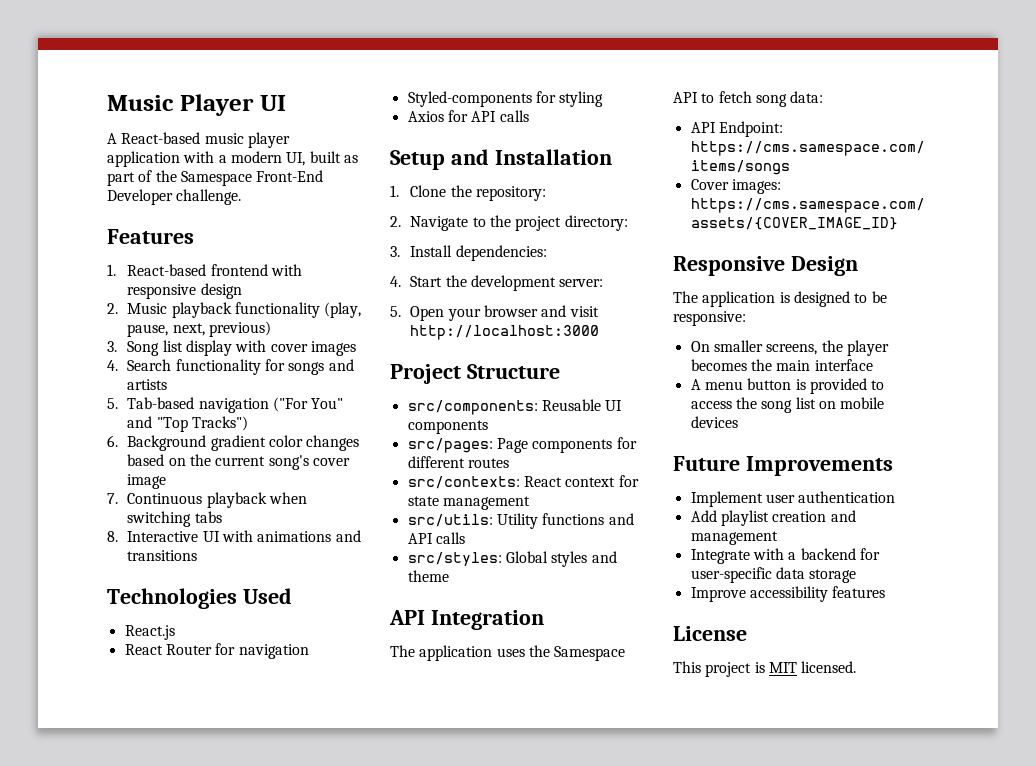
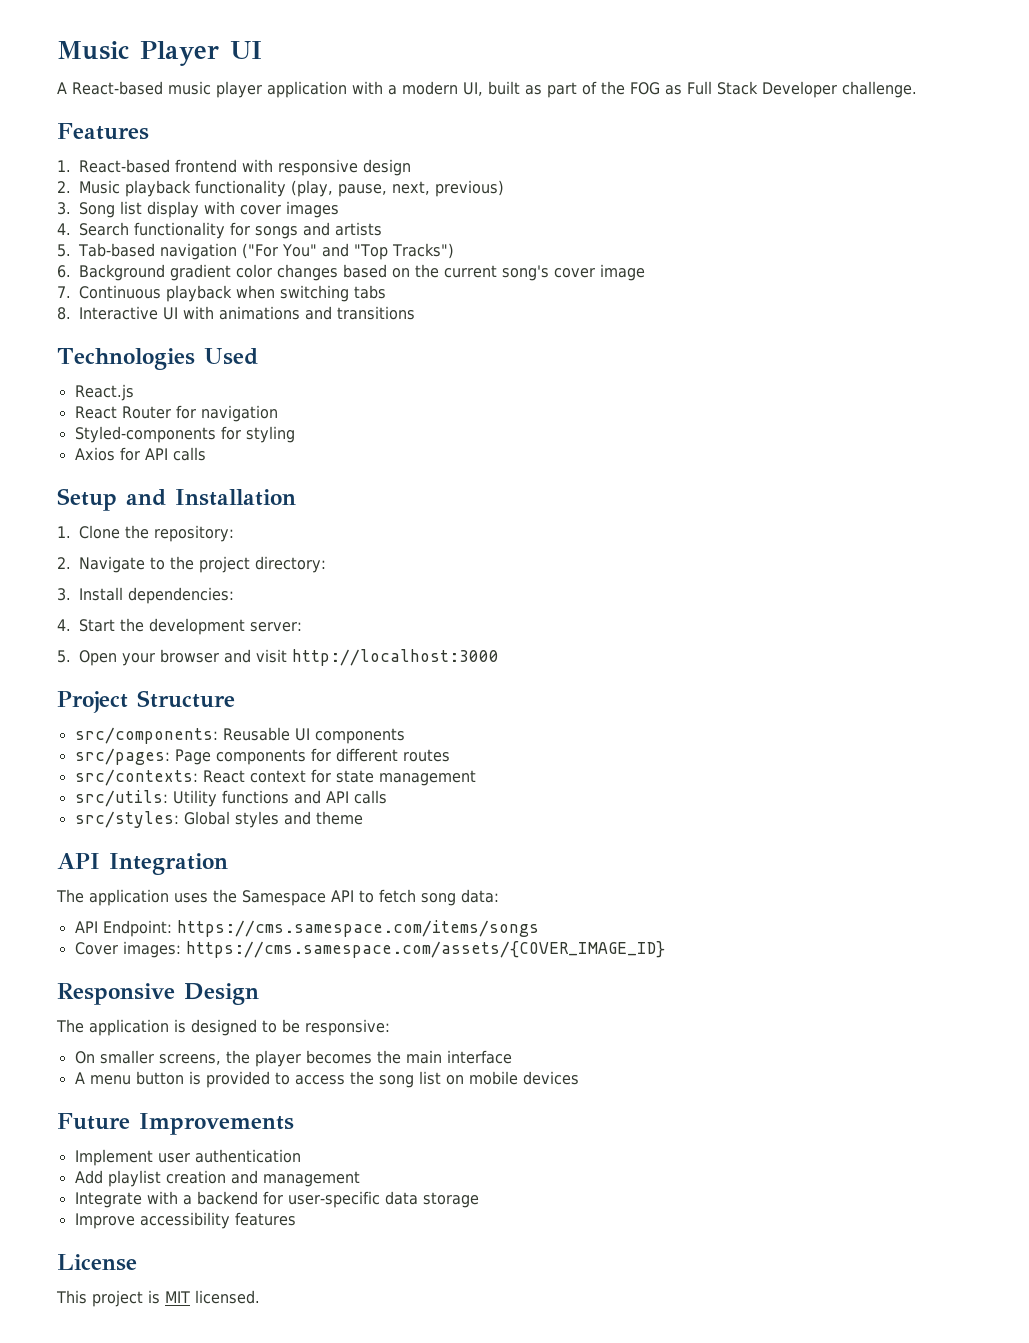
- A React-based music player application with a modern UI, built as part of the Samespace Front-End Developer challenge.
+ A React-based music player application with a modern UI, built as part of the FOG as Full Stack Developer challenge.

